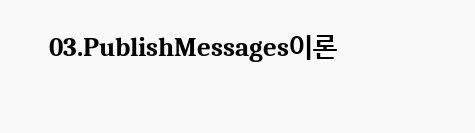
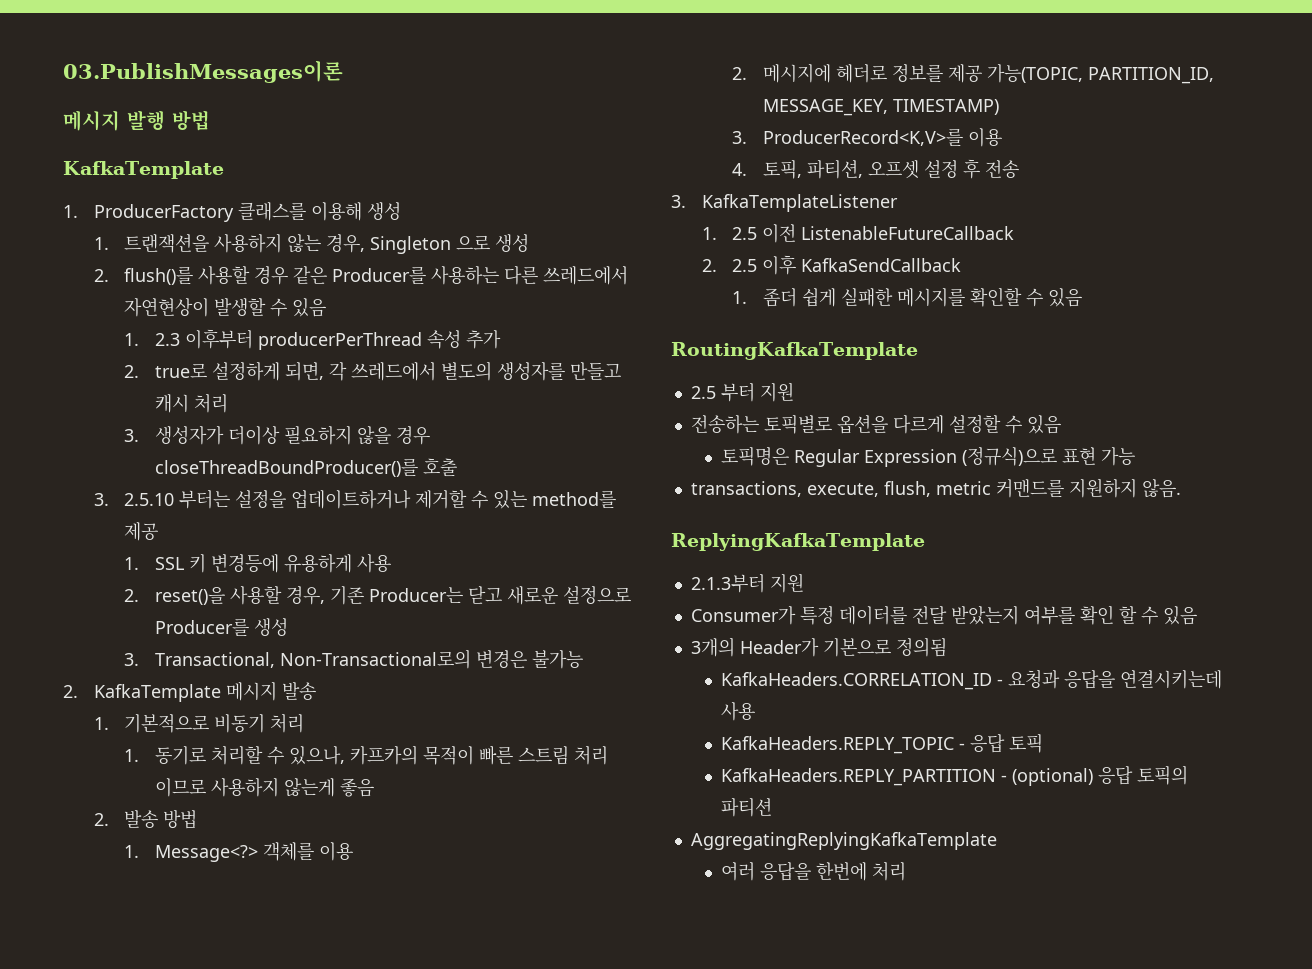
+ 메시지 발행 방법
+ KafkaTemplate
+ 1. ProducerFactory 클래스를 이용해 생성
+ 1. 트랜잭션을 사용하지 않는 경우, Singleton 으로 생성
+ 2. flush()를 사용할 경우 같은 Producer를 사용하는 다른 쓰레드에서 자연현상이 발생할 수 있음
+ 1. 2.3 이후부터 producerPerThread 속성 추가
+ 2. true로 설정하게 되면, 각 쓰레드에서 별도의 생성자를 만들고 캐시 처리
+ 3. 생성자가 더이상 필요하지 않을 경우 closeThreadBoundProducer()를 호출
+ 3. 2.5.10 부터는 설정을 업데이트하거나 제거할 수 있는 method를 제공
+ 1. SSL 키 변경등에 유용하게 사용
+ 2. reset()을 사용할 경우, 기존 Producer는 닫고 새로운 설정으로 Producer를 생성
+ 3. Transactional, Non-Transactional로의 변경은 불가능
+ 2. KafkaTemplate 메시지 발송
+ 1. 기본적으로 비동기 처리
+ 1. 동기로 처리할 수 있으나, 카프카의 목적이 빠른 스트림 처리 이므로 사용하지 않는게 좋음
+ 2. 발송 방법
+ 1. Message<?> 객체를 이용
+ 2. 메시지에 헤더로 정보를 제공 가능(TOPIC, PARTITION_ID, MESSAGE_KEY, TIMESTAMP)
+ 3. ProducerRecord<K,V>를 이용
+ 4. 토픽, 파티션, 오프셋 설정 후 전송
+ 3. KafkaTemplateListener
+ 1. 2.5 이전 ListenableFutureCallback
+ 2. 2.5 이후 KafkaSendCallback
+ 1. 좀더 쉽게 실패한 메시지를 확인할 수 있음
+ RoutingKafkaTemplate
+ 2.5 부터 지원
+ 전송하는 토픽별로 옵션을 다르게 설정할 수 있음
+ 토픽명은 Regular Expression (정규식)으로 표현 가능
+ transactions, execute, flush, metric 커맨드를 지원하지 않음.
+ ReplyingKafkaTemplate
+ 2.1.3부터 지원
+ Consumer가 특정 데이터를 전달 받았는지 여부를 확인 할 수 있음
+ 3개의 Header가 기본으로 정의됨
+ KafkaHeaders.CORRELATION_ID - 요청과 응답을 연결시키는데 사용
+ KafkaHeaders.REPLY_TOPIC - 응답 토픽
+ KafkaHeaders.REPLY_PARTITION - (optional) 응답 토픽의 파티션
+ AggregatingReplyingKafkaTemplate
+ 여러 응답을 한번에 처리

